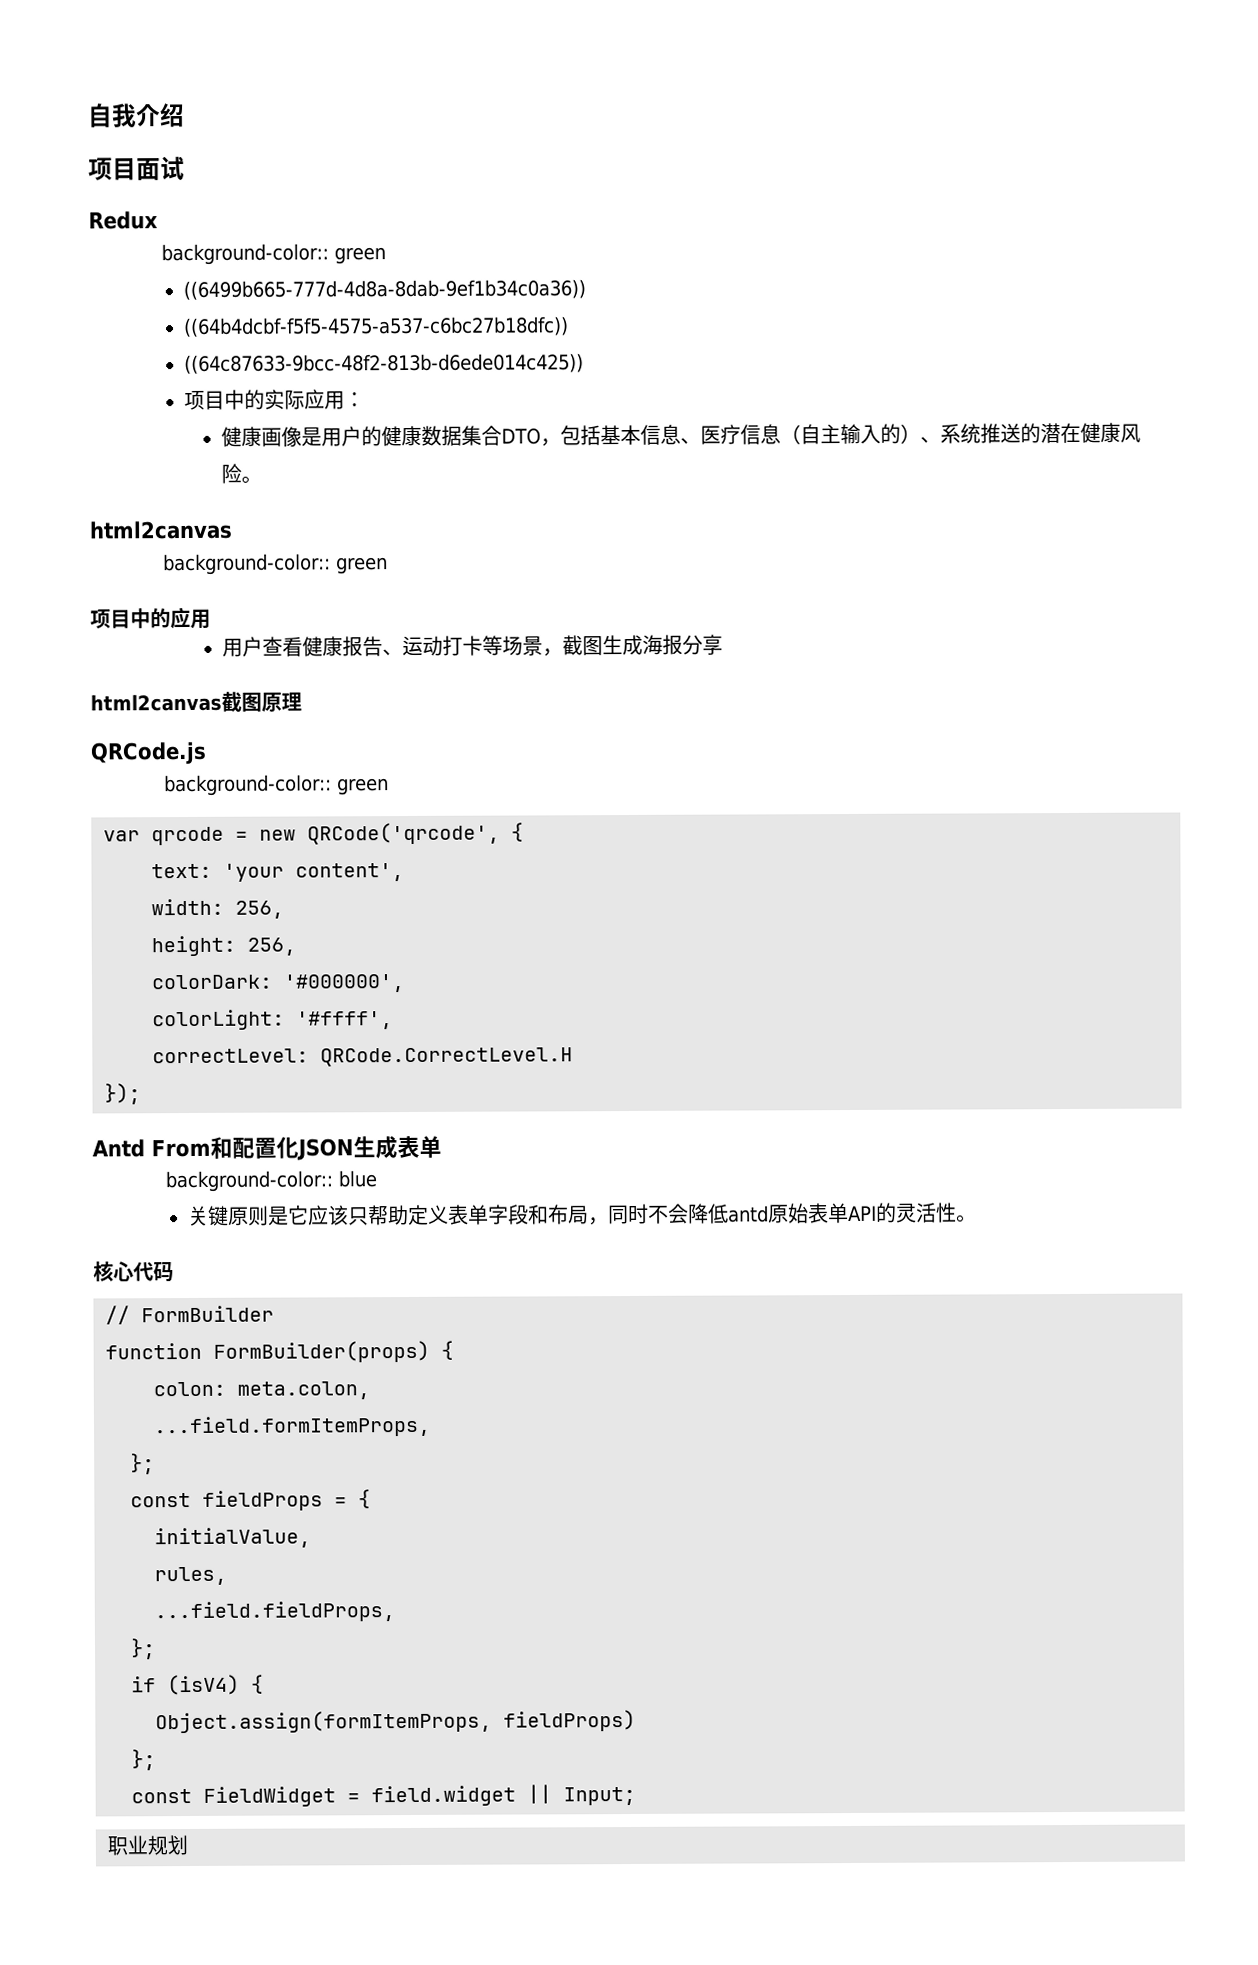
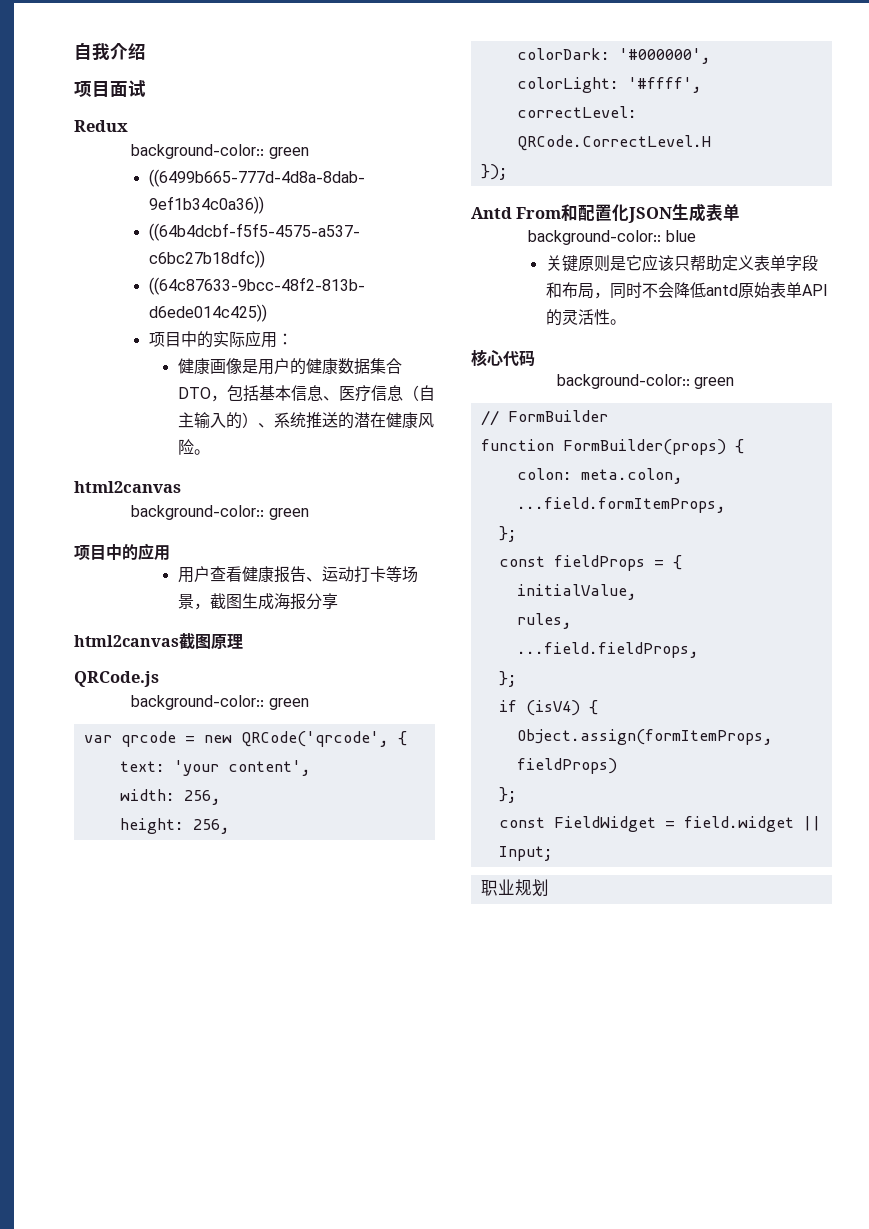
  核心代码
+ background-color:: green

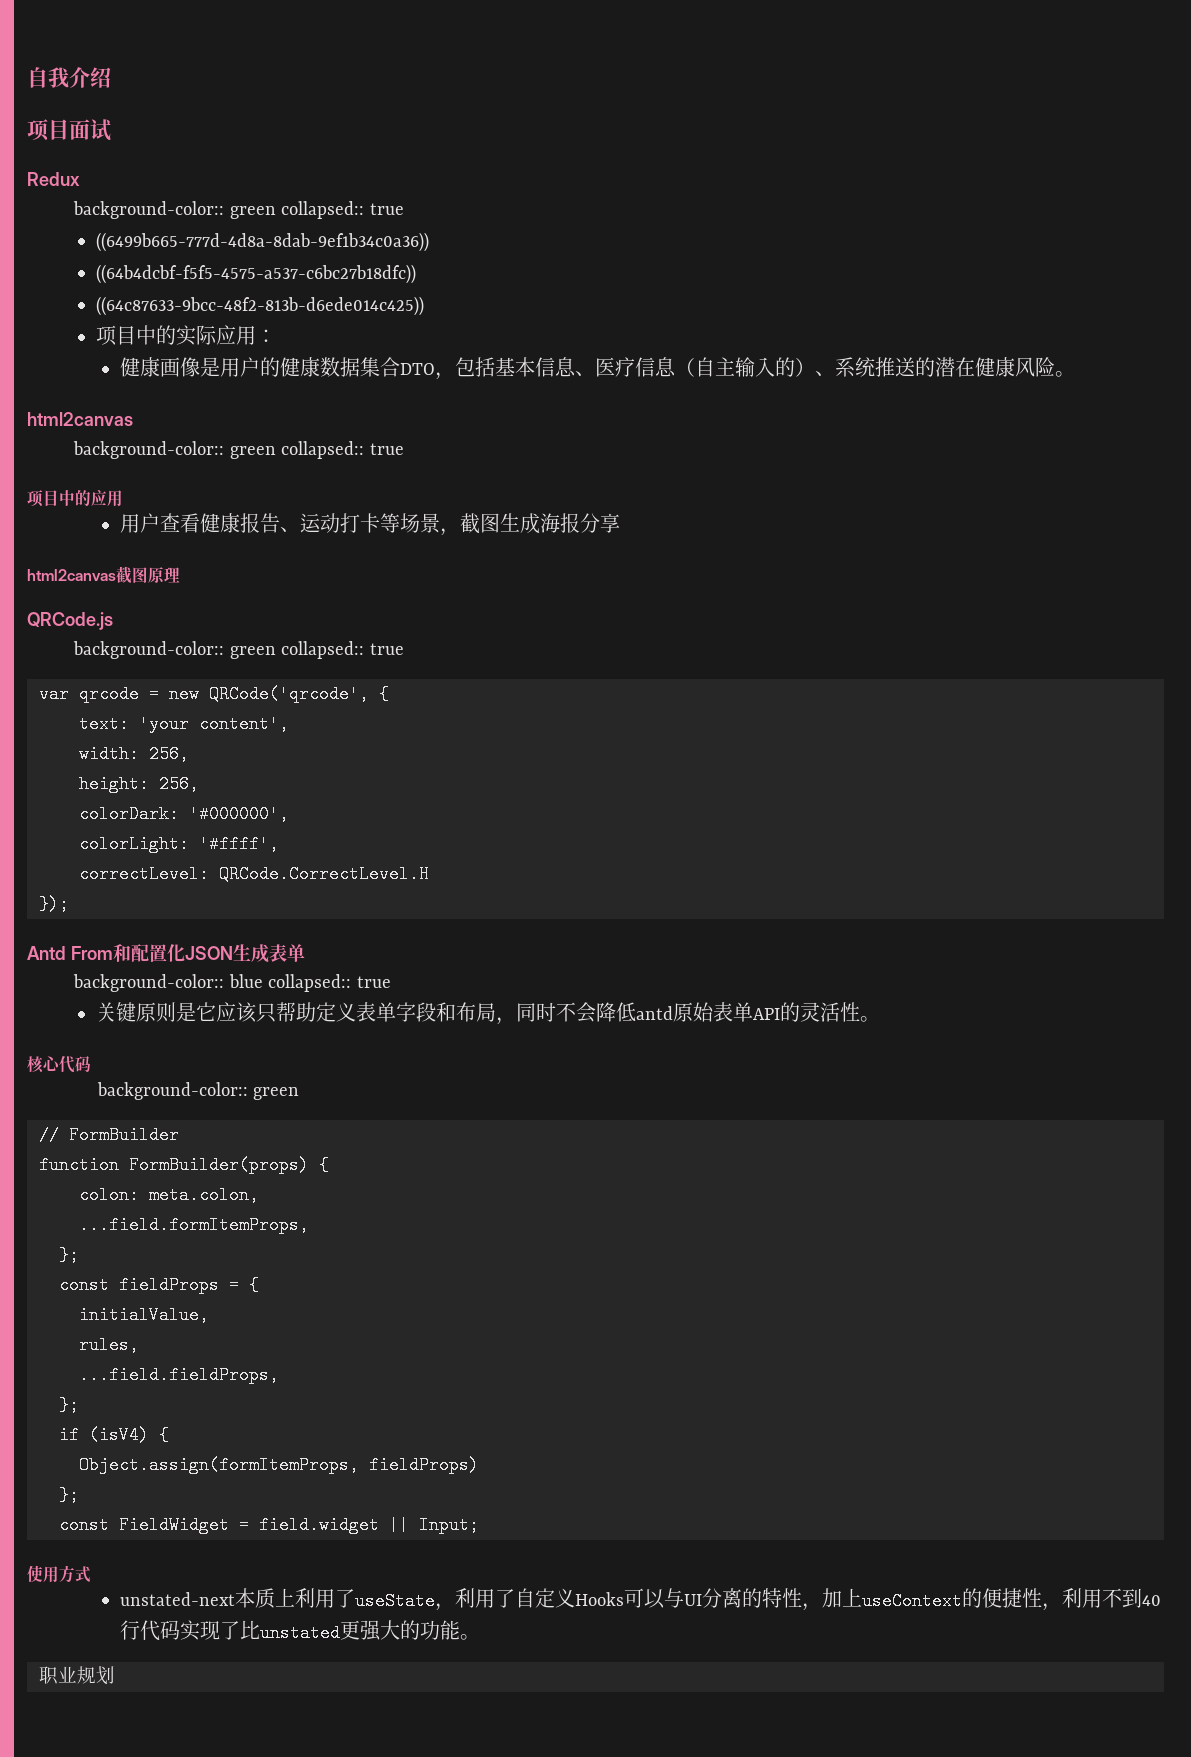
  Redux
- background-color:: green
+ background-color:: green collapsed:: true
  健康画像是用户的健康数据集合DTO，包括基本信息、医疗信息（自主输入的）、系统推送的潜在健康风险。
  html2canvas
- background-color:: green
+ background-color:: green collapsed:: true
  QRCode.js
- background-color:: green
+ background-color:: green collapsed:: true
- background-color:: blue
+ background-color:: blue collapsed:: true
+ 使用方式
+ unstated-next本质上利用了useState，利用了自定义Hooks可以与UI分离的特性，加上useContext的便捷性，利用不到40行代码实现了比unstated更强大的功能。

